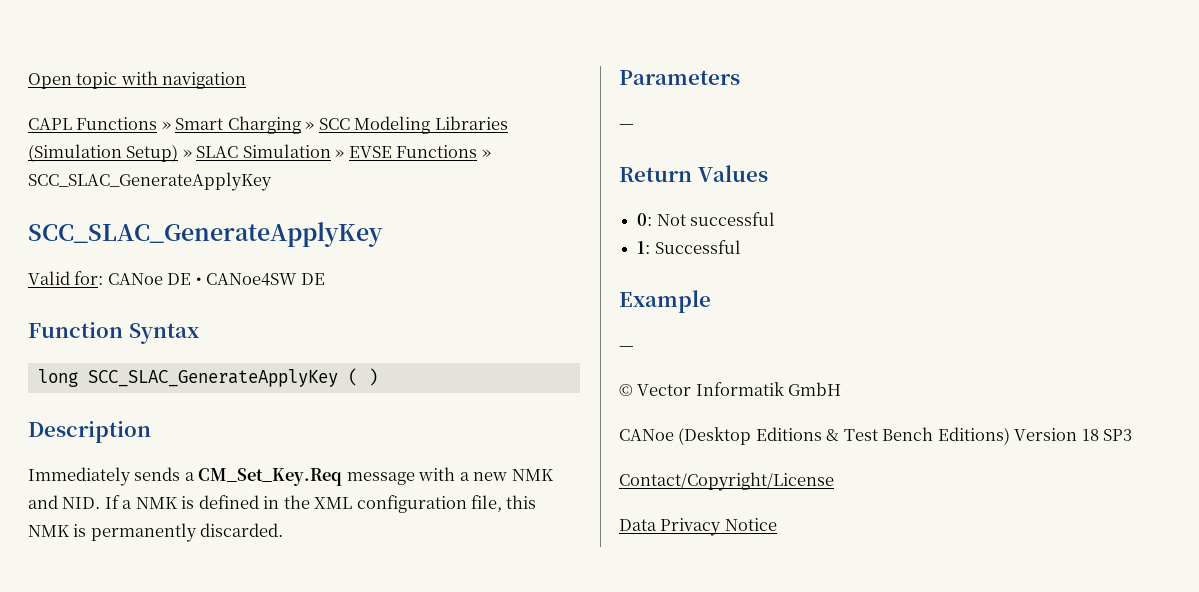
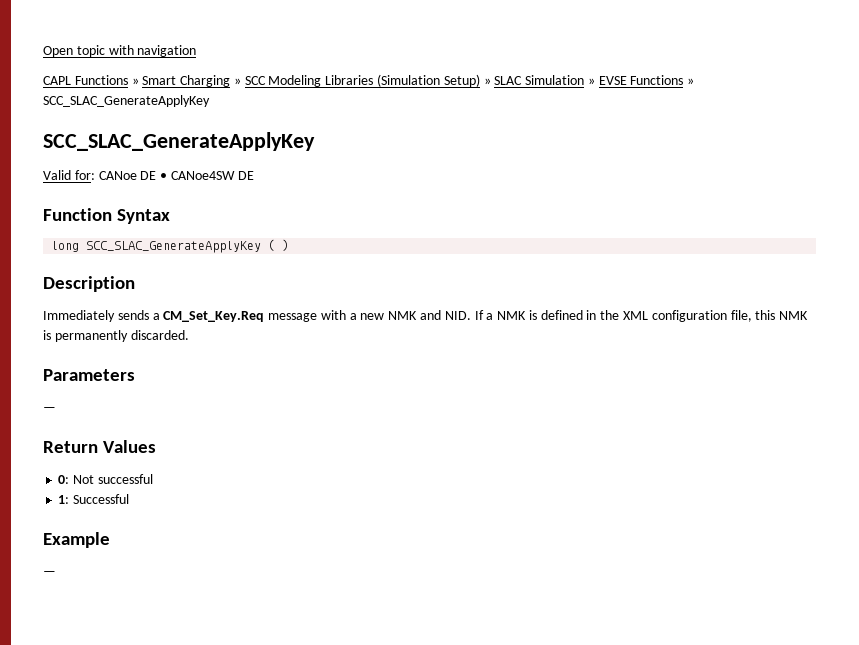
- © Vector Informatik GmbH
- CANoe (Desktop Editions & Test Bench Editions) Version 18 SP3
- Contact/Copyright/License
- Data Privacy Notice

